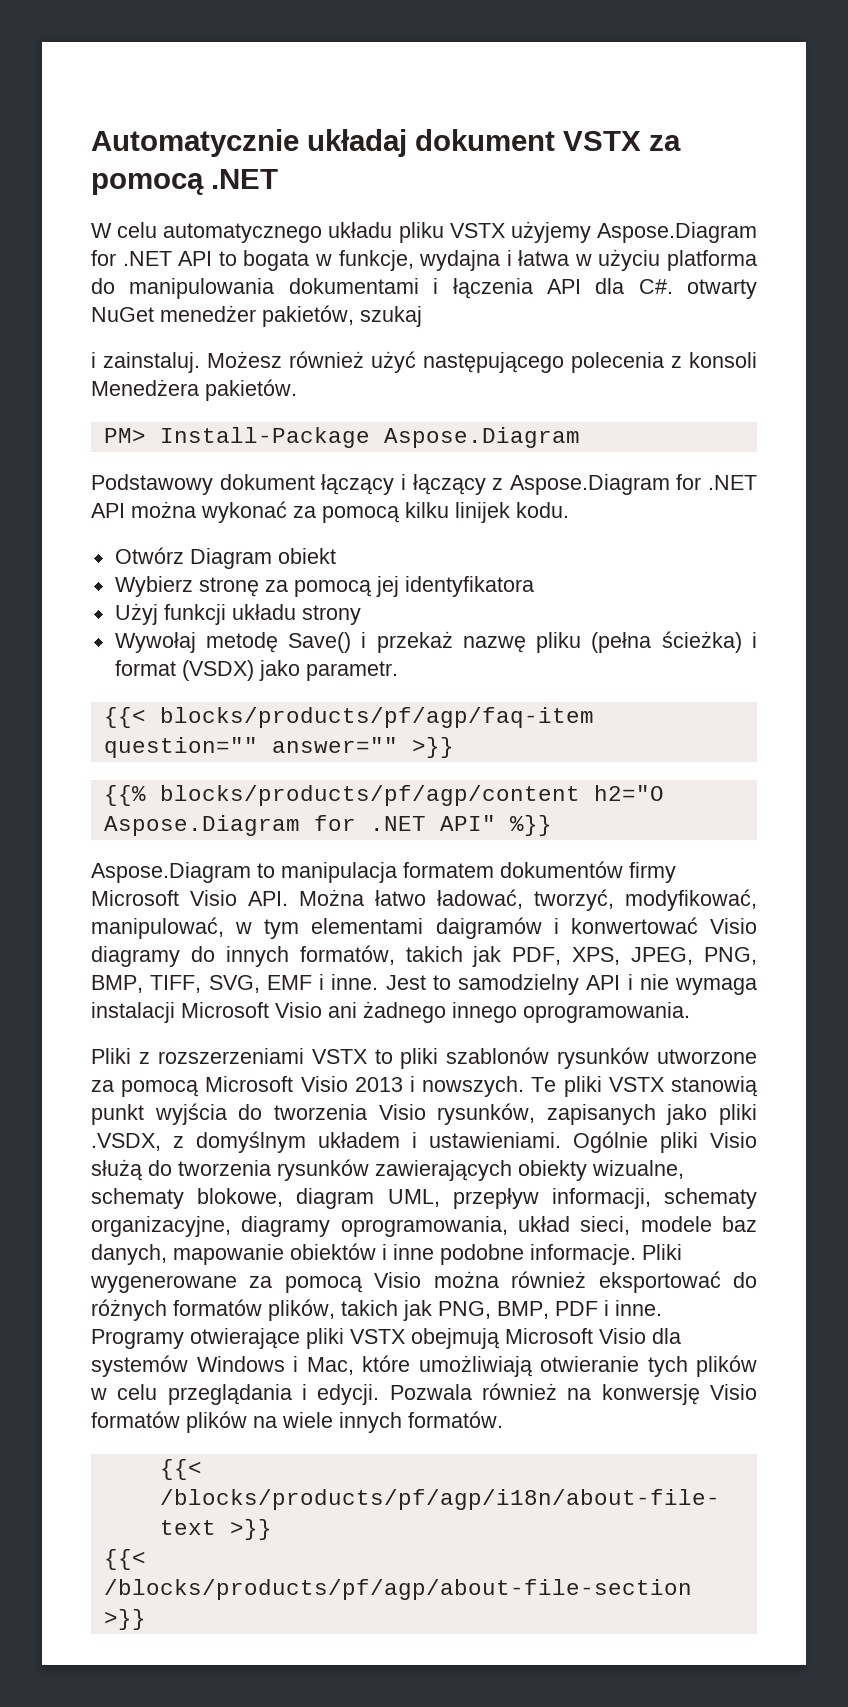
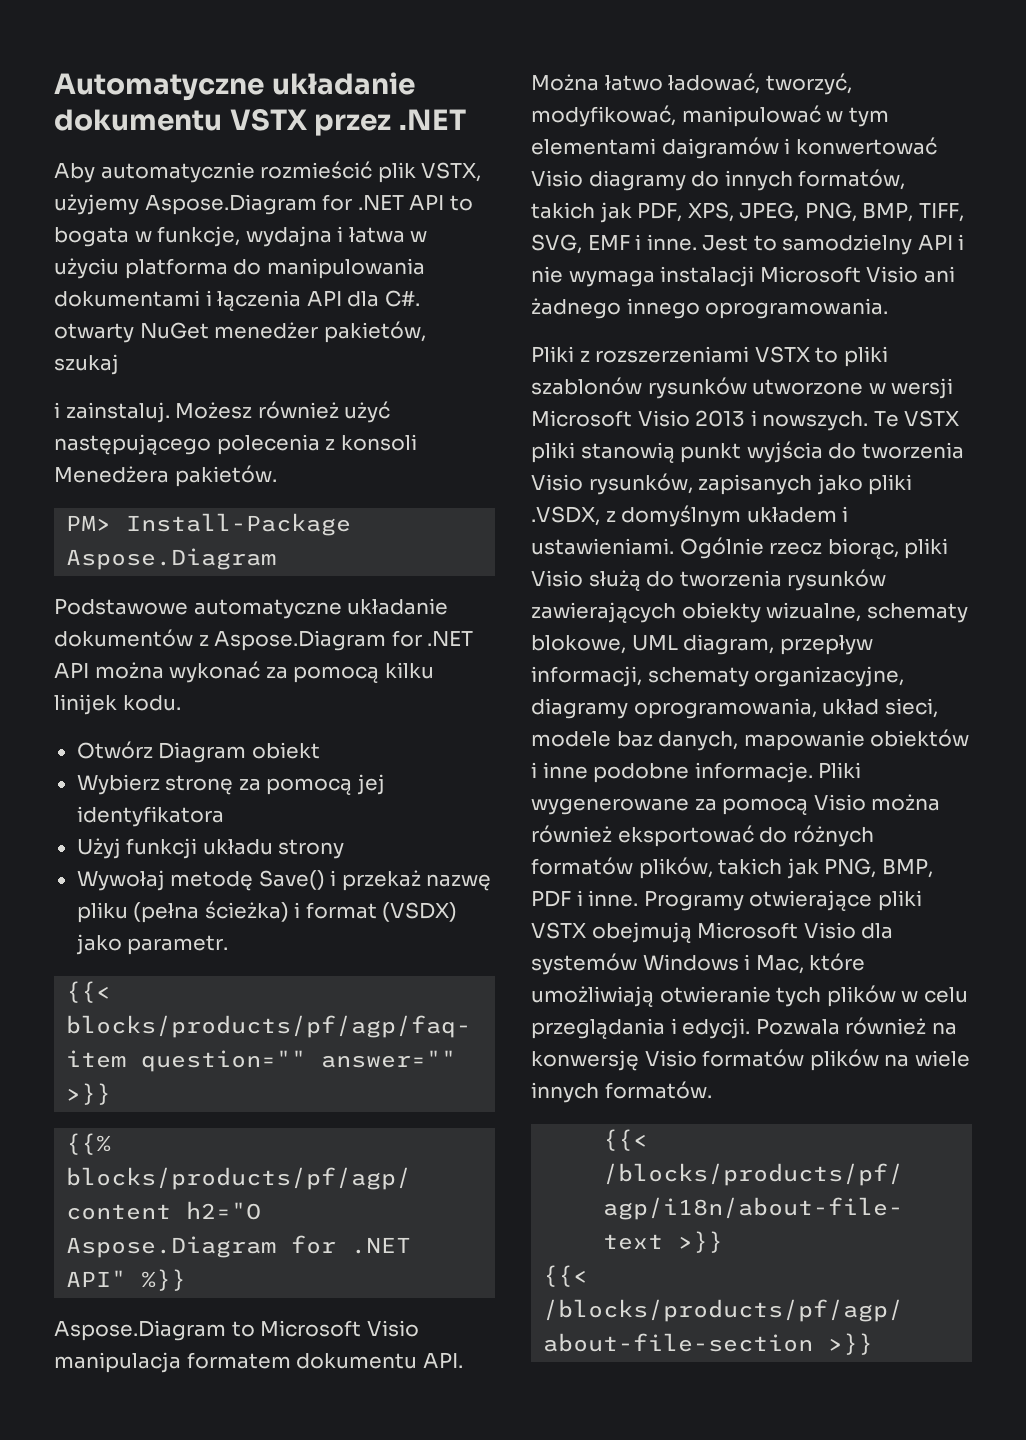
- Automatycznie układaj dokument VSTX za pomocą .NET
- W celu automatycznego układu pliku VSTX użyjemy Aspose.Diagram for .NET API to bogata w funkcje, wydajna i łatwa w użyciu platforma do manipulowania dokumentami i łączenia API dla C#. otwarty NuGet menedżer pakietów, szukaj
+ Automatyczne układanie dokumentu VSTX przez .NET
+ Aby automatycznie rozmieścić plik VSTX, użyjemy Aspose.Diagram for .NET API to bogata w funkcje, wydajna i łatwa w użyciu platforma do manipulowania dokumentami i łączenia API dla C#. otwarty NuGet menedżer pakietów, szukaj
- Podstawowy dokument łączący i łączący z Aspose.Diagram for .NET API można wykonać za pomocą kilku linijek kodu.
+ Podstawowe automatyczne układanie dokumentów z Aspose.Diagram for .NET API można wykonać za pomocą kilku linijek kodu.
- Aspose.Diagram to manipulacja formatem dokumentów firmy Microsoft Visio API. Można łatwo ładować, tworzyć, modyfikować, manipulować, w tym elementami daigramów i konwertować Visio diagramy do innych formatów, takich jak PDF, XPS, JPEG, PNG, BMP, TIFF, SVG, EMF i inne.
+ Aspose.Diagram to Microsoft Visio manipulacja formatem dokumentu API. Można łatwo ładować, tworzyć, modyfikować, manipulować w tym elementami daigramów i konwertować Visio diagramy do innych formatów, takich jak PDF, XPS, JPEG, PNG, BMP, TIFF, SVG, EMF i inne.
- Pliki z rozszerzeniami VSTX to pliki szablonów rysunków utworzone za pomocą Microsoft Visio 2013 i nowszych.
+ Pliki z rozszerzeniami VSTX to pliki szablonów rysunków utworzone w wersji Microsoft Visio 2013 i nowszych.
- Te pliki VSTX stanowią punkt wyjścia do tworzenia Visio rysunków, zapisanych jako pliki .VSDX, z domyślnym układem i ustawieniami.
+ Te VSTX pliki stanowią punkt wyjścia do tworzenia Visio rysunków, zapisanych jako pliki .VSDX, z domyślnym układem i ustawieniami.
- Ogólnie pliki Visio służą do tworzenia rysunków zawierających obiekty wizualne, schematy blokowe, diagram UML, przepływ informacji, schematy organizacyjne, diagramy oprogramowania, układ sieci, modele baz danych, mapowanie obiektów i inne podobne informacje.
+ Ogólnie rzecz biorąc, pliki Visio służą do tworzenia rysunków zawierających obiekty wizualne, schematy blokowe, UML diagram, przepływ informacji, schematy organizacyjne, diagramy oprogramowania, układ sieci, modele baz danych, mapowanie obiektów i inne podobne informacje.

